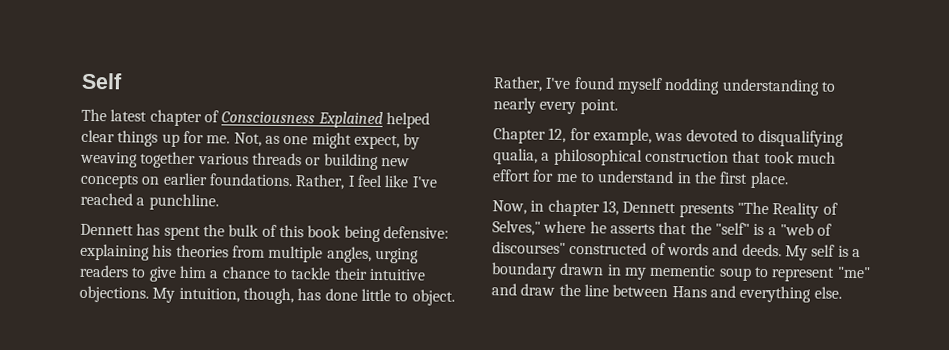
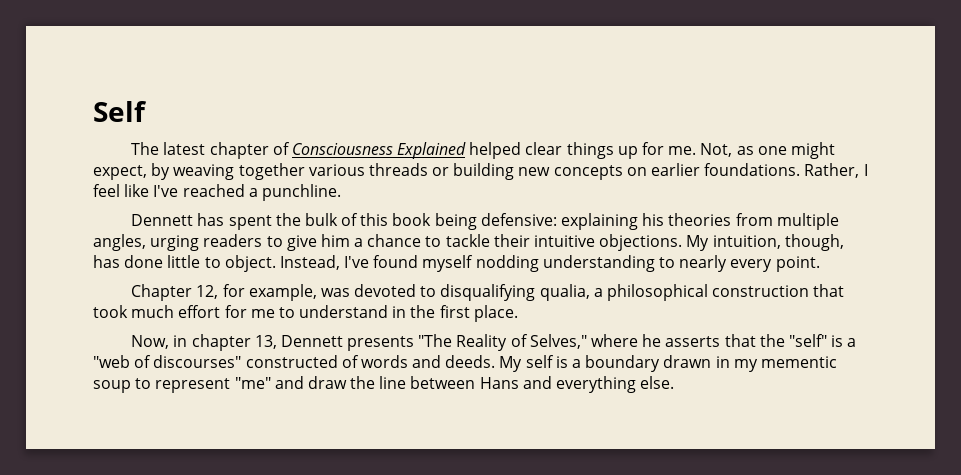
- Rather, I've found myself nodding understanding to nearly every point.
+ Instead, I've found myself nodding understanding to nearly every point.

